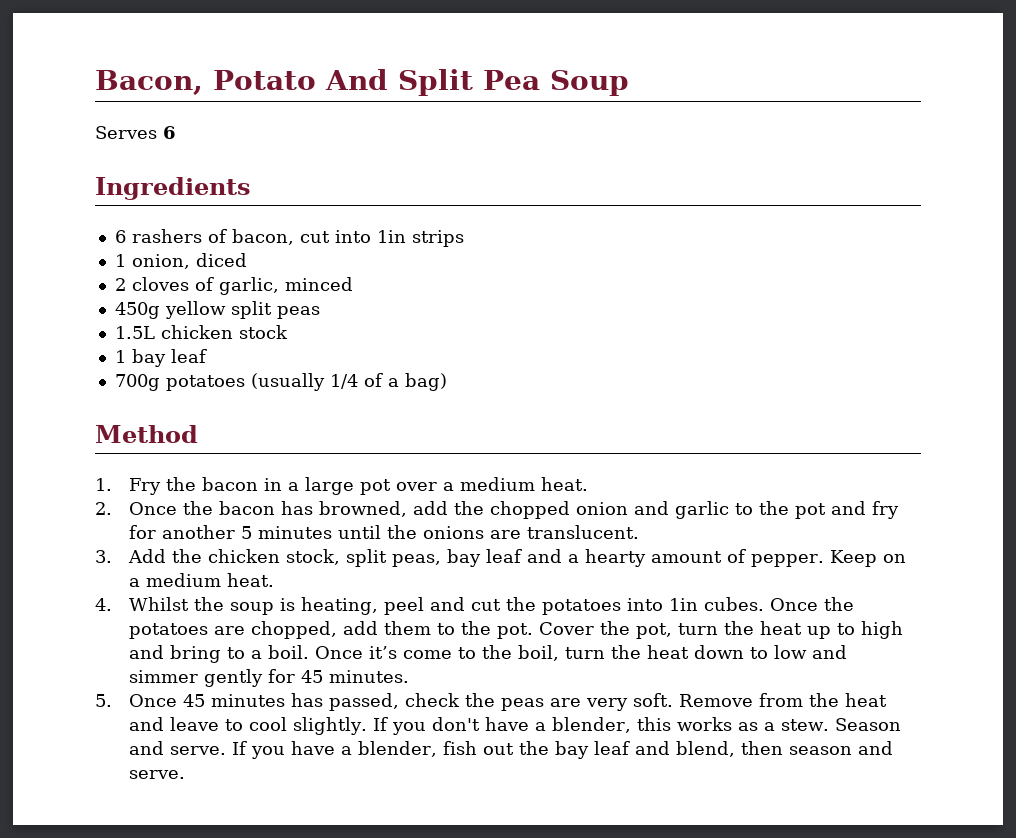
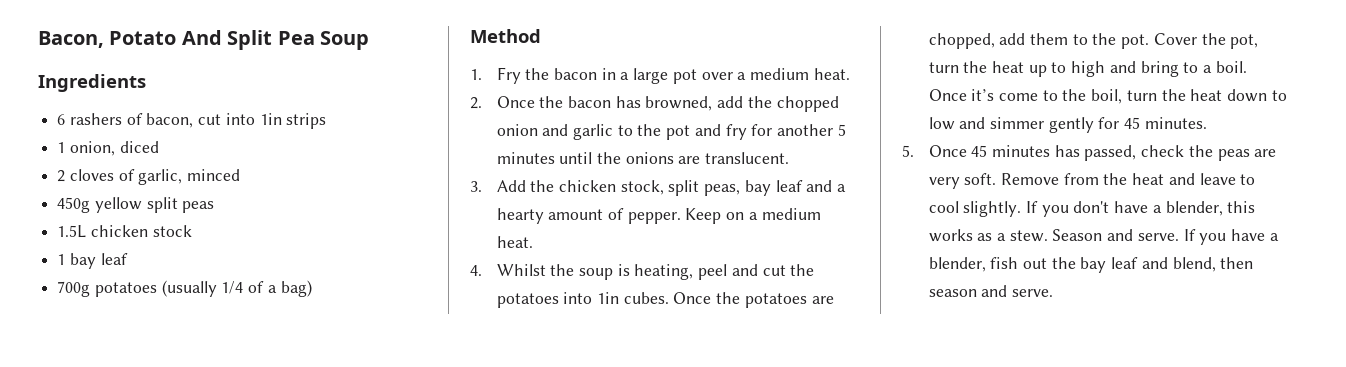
- Serves 6

